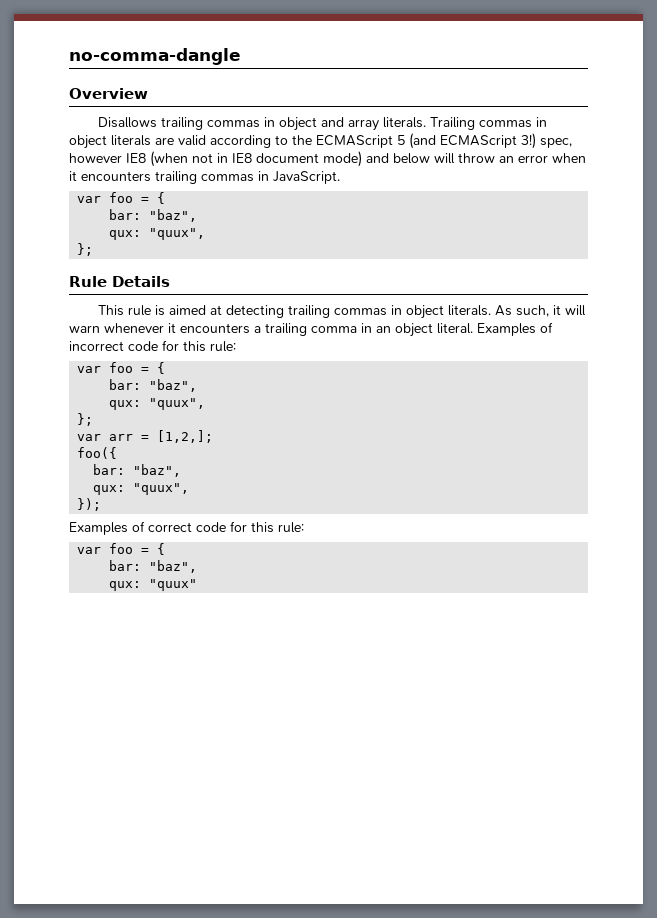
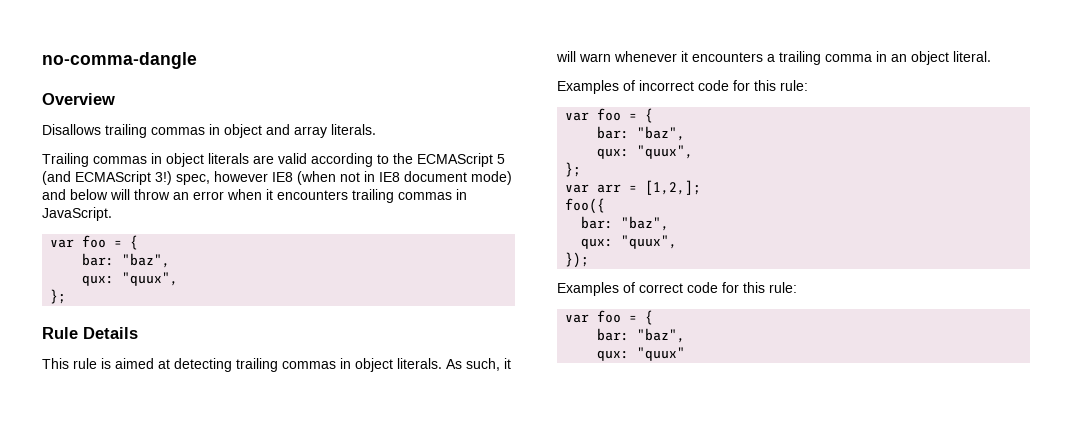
- Disallows trailing commas in object and array literals. Trailing commas in object literals are valid according to the ECMAScript 5 (and ECMAScript 3!) spec, however IE8 (when not in IE8 document mode) and below will throw an error when it encounters trailing commas in JavaScript.
+ Disallows trailing commas in object and array literals.
+ Trailing commas in object literals are valid according to the ECMAScript 5 (and ECMAScript 3!) spec, however IE8 (when not in IE8 document mode) and below will throw an error when it encounters trailing commas in JavaScript.
- As such, it will warn whenever it encounters a trailing comma in an object literal. Examples of incorrect code for this rule:
+ As such, it will warn whenever it encounters a trailing comma in an object literal.
+ Examples of incorrect code for this rule:

